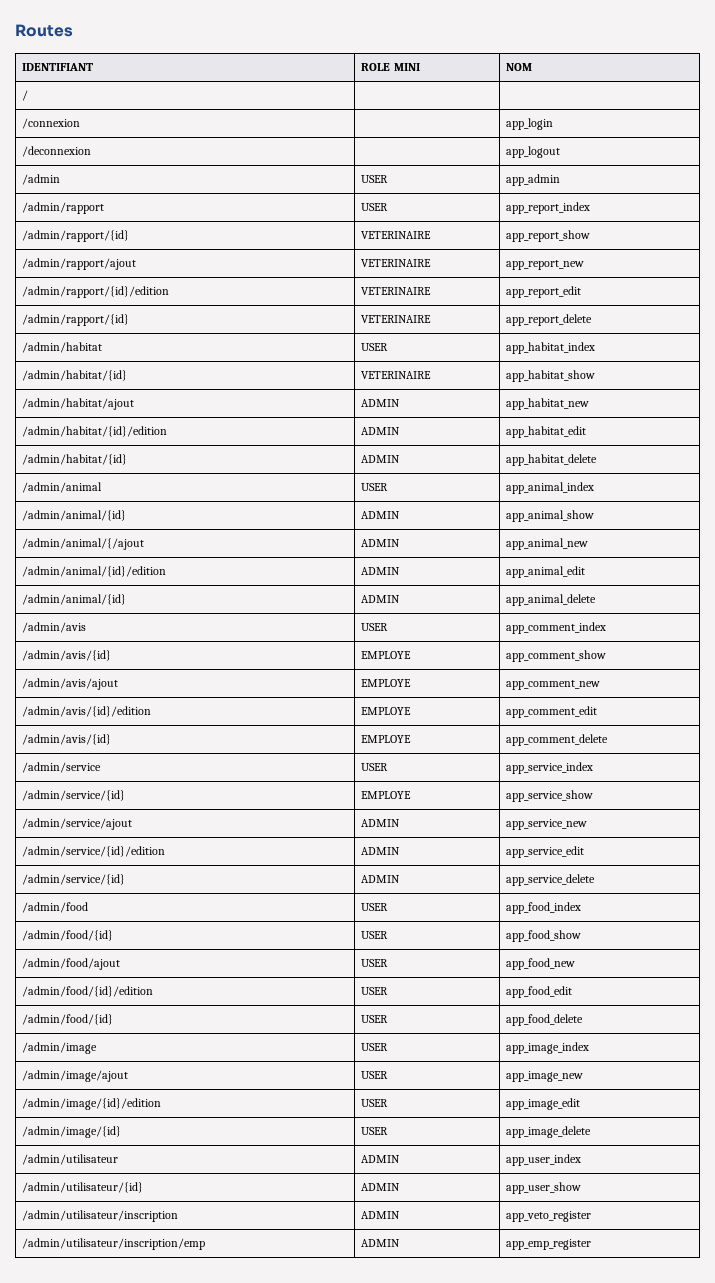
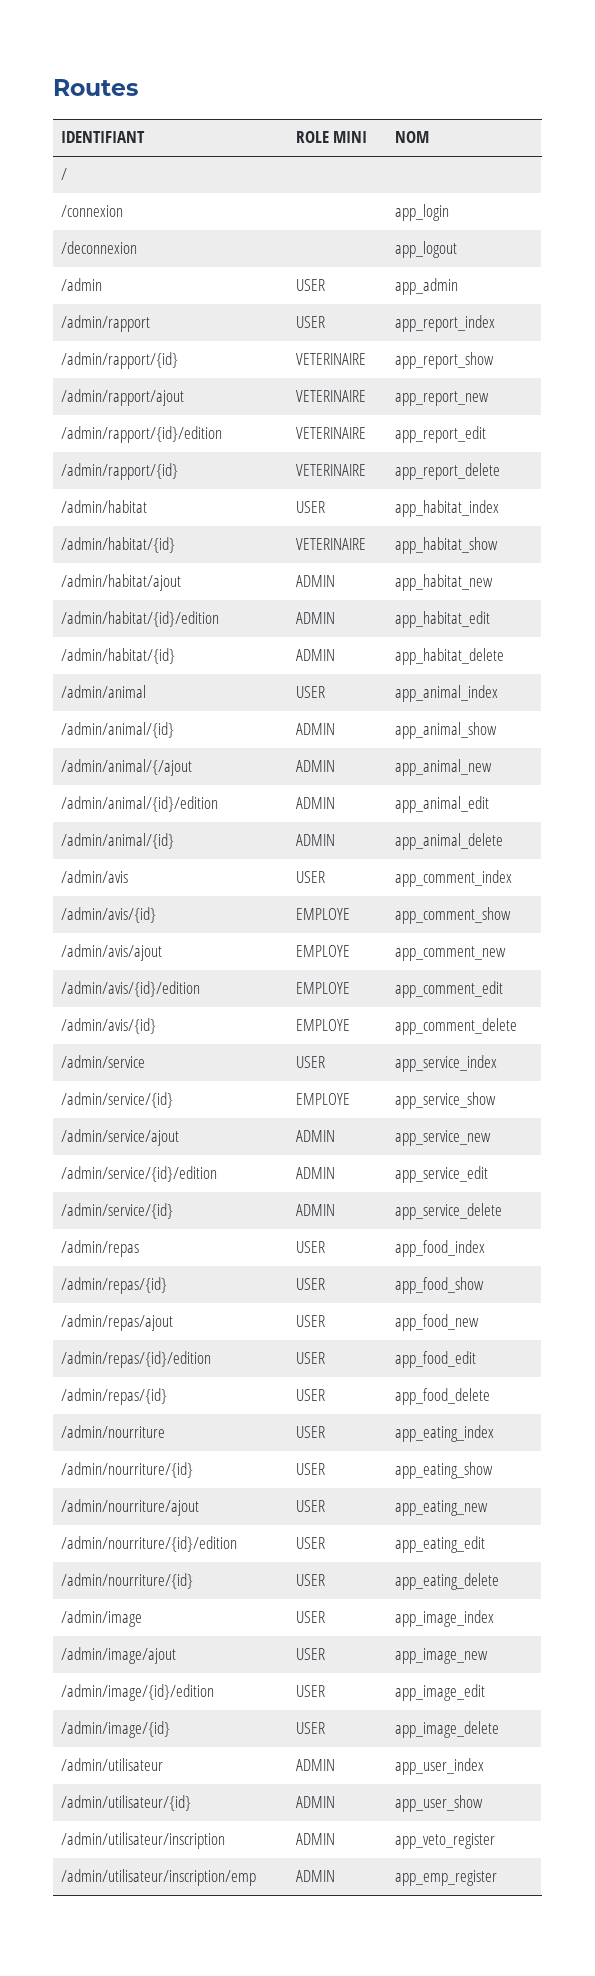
- /admin/food | USER | app_food_index
+ /admin/repas | USER | app_food_index
- /admin/food/{id} | USER | app_food_show
+ /admin/repas/{id} | USER | app_food_show
- /admin/food/ajout | USER | app_food_new
+ /admin/repas/ajout | USER | app_food_new
- /admin/food/{id}/edition | USER | app_food_edit
+ /admin/repas/{id}/edition | USER | app_food_edit
- /admin/food/{id} | USER | app_food_delete
+ /admin/repas/{id} | USER | app_food_delete
+ /admin/nourriture | USER | app_eating_index
+ /admin/nourriture/{id} | USER | app_eating_show
+ /admin/nourriture/ajout | USER | app_eating_new
+ /admin/nourriture/{id}/edition | USER | app_eating_edit
+ /admin/nourriture/{id} | USER | app_eating_delete

